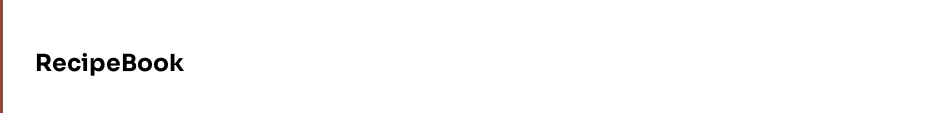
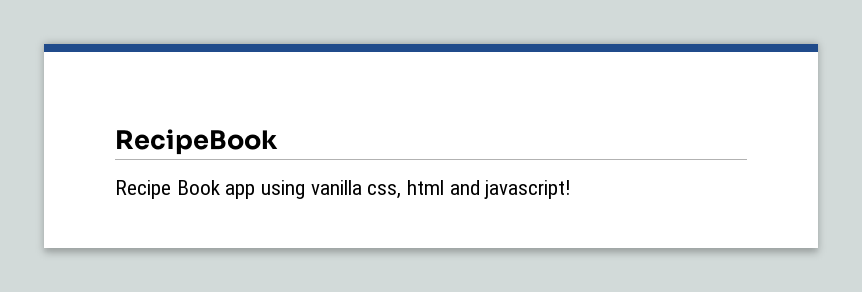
+ Recipe Book app using vanilla css, html and javascript!

